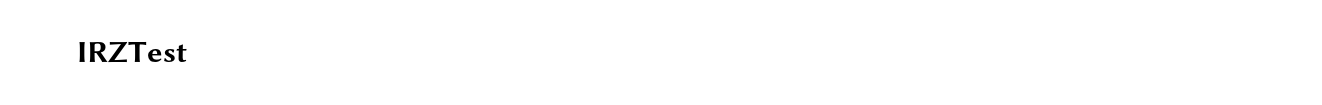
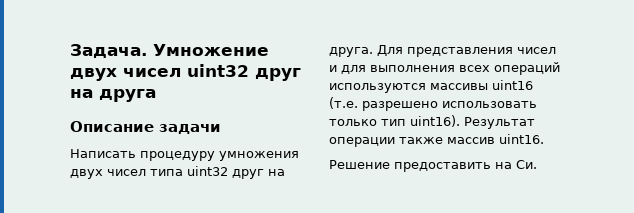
- IRZTest
+ Задача. Умножение двух чисел uint32 друг на друга
+ Описание задачи
+ Написать процедуру умножения двух чисел типа uint32 друг на друга. Для представления чисел и для выполнения всех операций используются массивы uint16 (т.е. разрешено использовать только тип uint16). Результат операции также массив uint16.
+ Решение предоставить на Си.

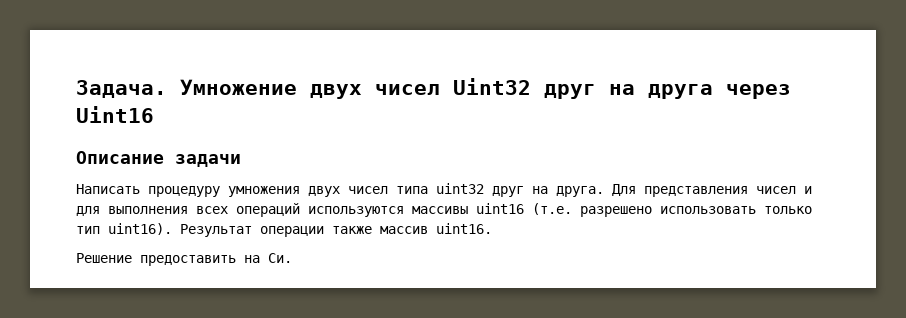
- Умножение двух чисел uint32 друг на друга
+ Умножение двух чисел Uint32 друг на друга через Uint16

